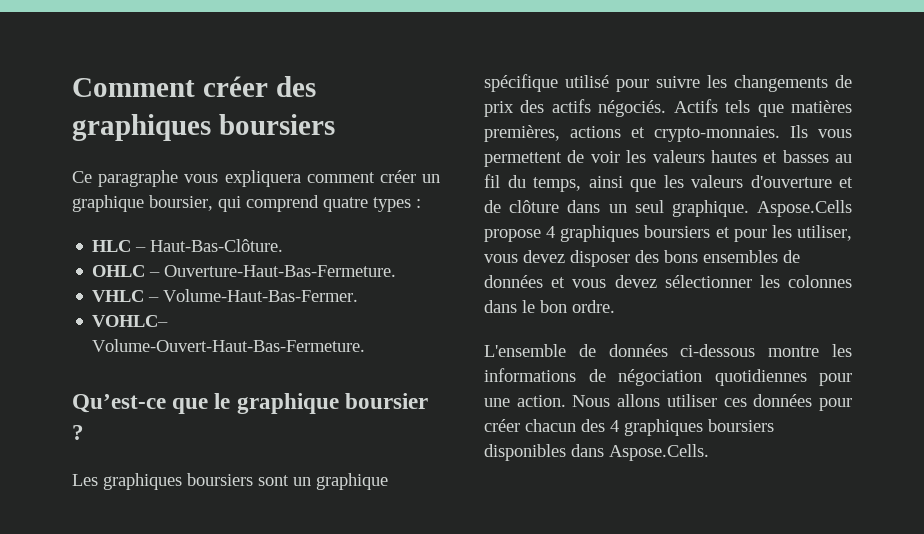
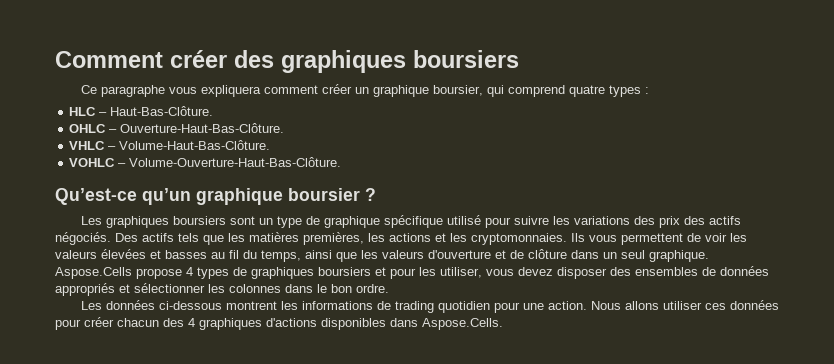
- OHLC – Ouverture-Haut-Bas-Fermeture.
+ OHLC – Ouverture-Haut-Bas-Clôture.
- VHLC – Volume-Haut-Bas-Fermer.
- VOHLC– Volume-Ouvert-Haut-Bas-Fermeture.
+ VHLC – Volume-Haut-Bas-Clôture.
+ VOHLC – Volume-Ouverture-Haut-Bas-Clôture.
- Qu’est-ce que le graphique boursier ?
+ Qu’est-ce qu’un graphique boursier ?
- Les graphiques boursiers sont un graphique spécifique utilisé pour suivre les changements de prix des actifs négociés.
+ Les graphiques boursiers sont un type de graphique spécifique utilisé pour suivre les variations des prix des actifs négociés.
- Actifs tels que matières premières, actions et crypto-monnaies.
+ Des actifs tels que les matières premières, les actions et les cryptomonnaies.
- Ils vous permettent de voir les valeurs hautes et basses au fil du temps, ainsi que les valeurs d'ouverture et de clôture dans un seul graphique.
+ Ils vous permettent de voir les valeurs élevées et basses au fil du temps, ainsi que les valeurs d'ouverture et de clôture dans un seul graphique.
- Aspose.Cells propose 4 graphiques boursiers et pour les utiliser, vous devez disposer des bons ensembles de données et vous devez sélectionner les colonnes dans le bon ordre.
+ Aspose.Cells propose 4 types de graphiques boursiers et pour les utiliser, vous devez disposer des ensembles de données appropriés et sélectionner les colonnes dans le bon ordre.
- L'ensemble de données ci-dessous montre les informations de négociation quotidiennes pour une action.
+ Les données ci-dessous montrent les informations de trading quotidien pour une action.
- Nous allons utiliser ces données pour créer chacun des 4 graphiques boursiers disponibles dans Aspose.Cells.
+ Nous allons utiliser ces données pour créer chacun des 4 graphiques d'actions disponibles dans Aspose.Cells.

